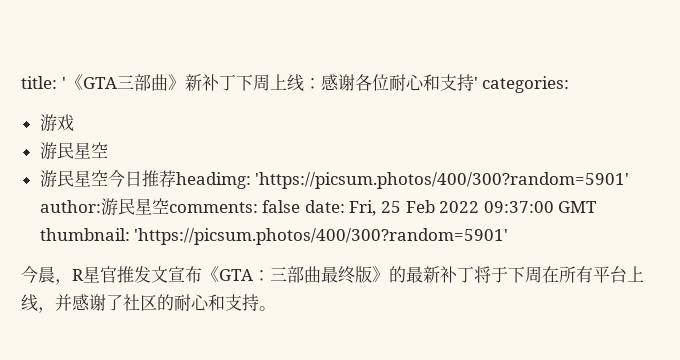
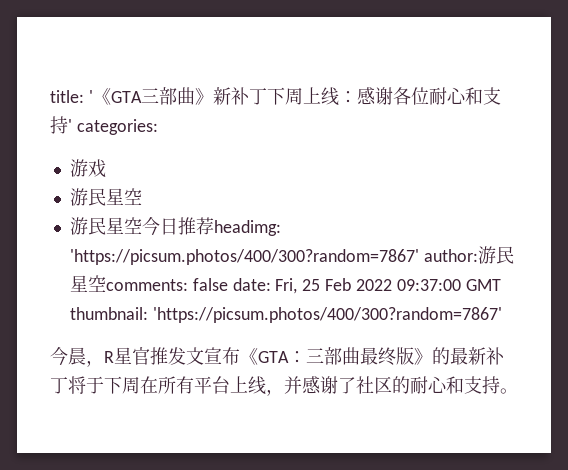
- 游民星空今日推荐headimg: 'https://picsum.photos/400/300?random=5901' author:游民星空comments: false date: Fri, 25 Feb 2022 09:37:00 GMT thumbnail: 'https://picsum.photos/400/300?random=5901'
+ 游民星空今日推荐headimg: 'https://picsum.photos/400/300?random=7867' author:游民星空comments: false date: Fri, 25 Feb 2022 09:37:00 GMT thumbnail: 'https://picsum.photos/400/300?random=7867'

